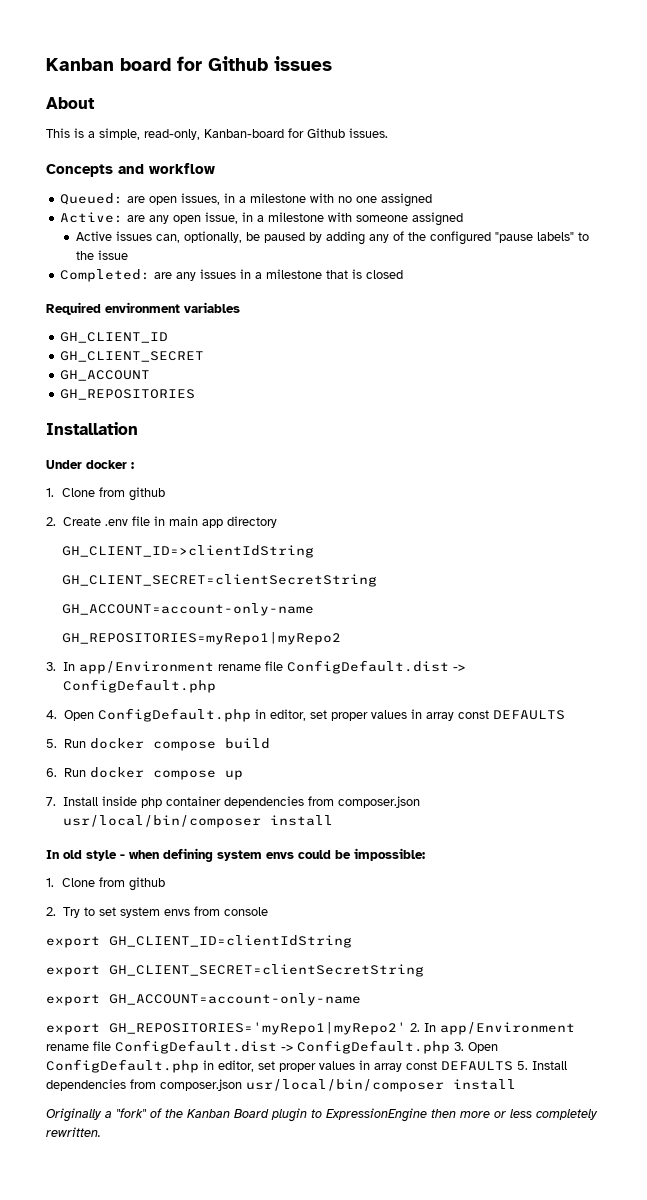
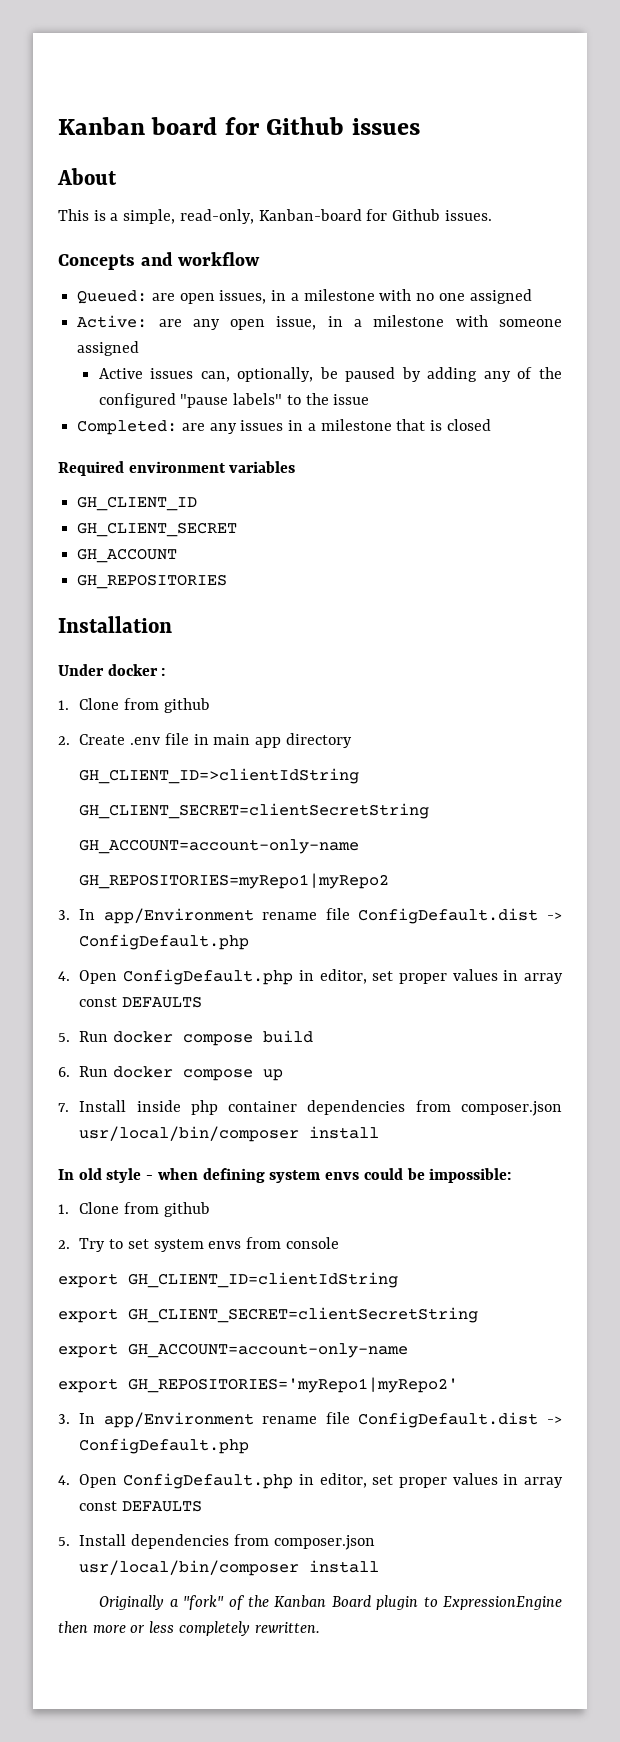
- export GH_REPOSITORIES='myRepo1|myRepo2' 2. In app/Environment rename file ConfigDefault.dist -> ConfigDefault.php 3. Open ConfigDefault.php in editor, set proper values in array const DEFAULTS 5. Install dependencies from composer.json usr/local/bin/composer install
+ export GH_REPOSITORIES='myRepo1|myRepo2'
+ 3. In app/Environment rename file ConfigDefault.dist -> ConfigDefault.php
+ 4. Open ConfigDefault.php in editor, set proper values in array const DEFAULTS
+ 5. Install dependencies from composer.json usr/local/bin/composer install

